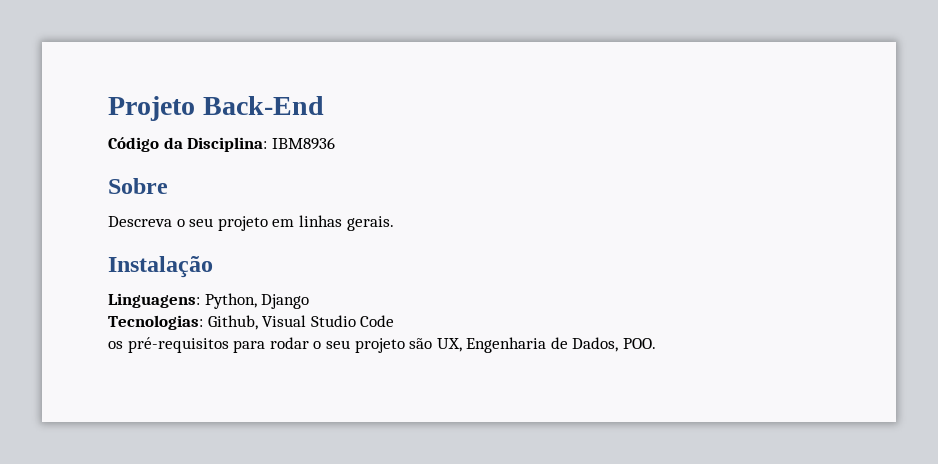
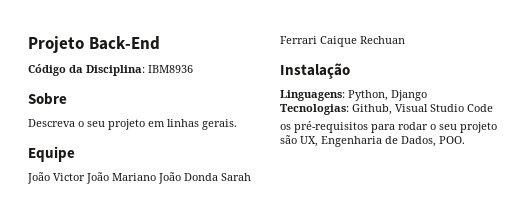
+ Equipe
+ João Victor João Mariano João Donda Sarah Ferrari Caique Rechuan

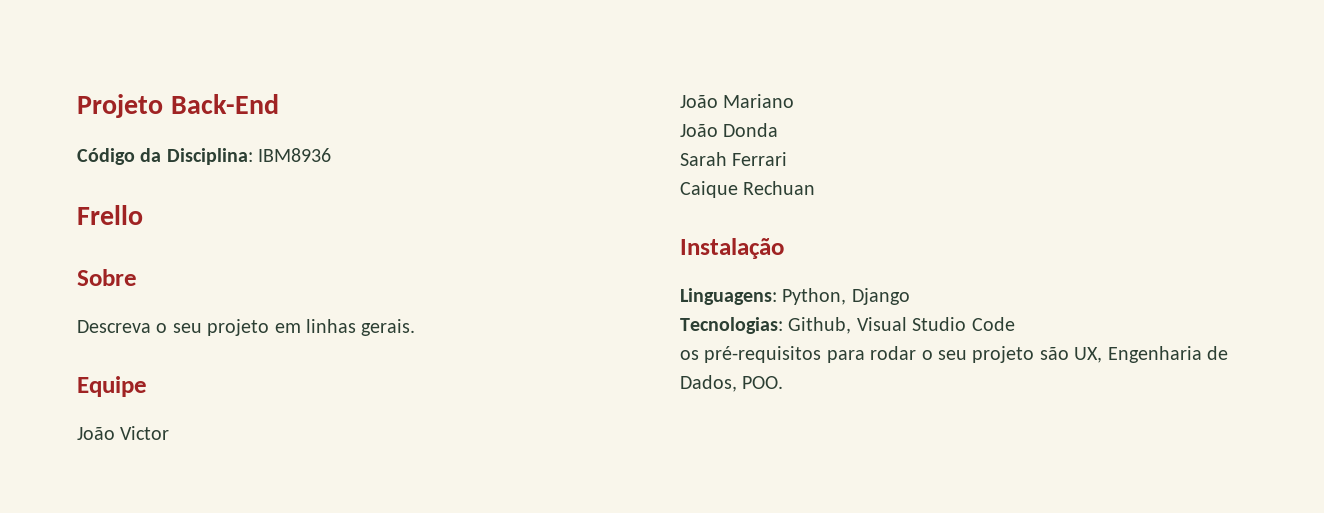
+ Frello
- João Victor João Mariano João Donda Sarah Ferrari Caique Rechuan
+ João Victor
+ João Mariano
+ João Donda
+ Sarah Ferrari
+ Caique Rechuan

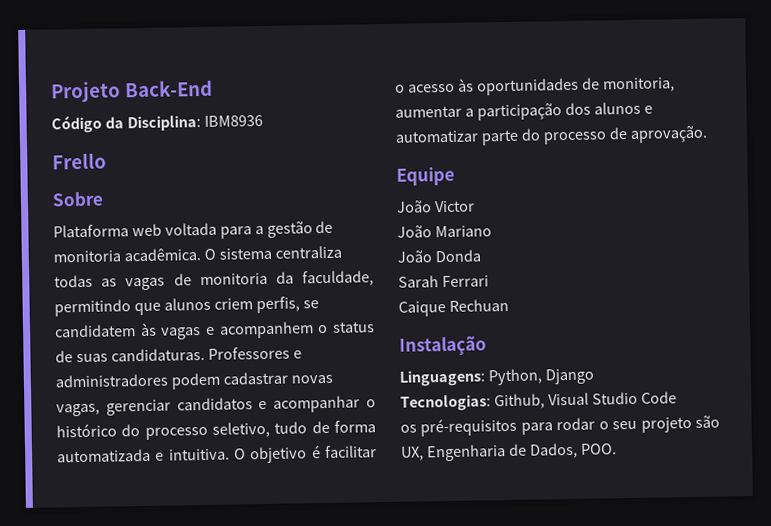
- Descreva o seu projeto em linhas gerais.
+ Plataforma web voltada para a gestão de monitoria acadêmica. O sistema centraliza todas as vagas de monitoria da faculdade, permitindo que alunos criem perfis, se candidatem às vagas e acompanhem o status de suas candidaturas. Professores e administradores podem cadastrar novas vagas, gerenciar candidatos e acompanhar o histórico do processo seletivo, tudo de forma automatizada e intuitiva. O objetivo é facilitar o acesso às oportunidades de monitoria, aumentar a participação dos alunos e automatizar parte do processo de aprovação.

